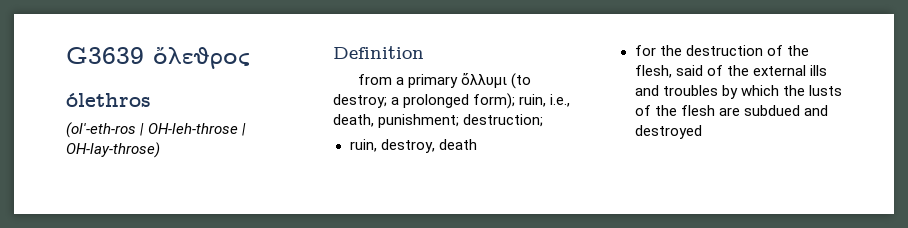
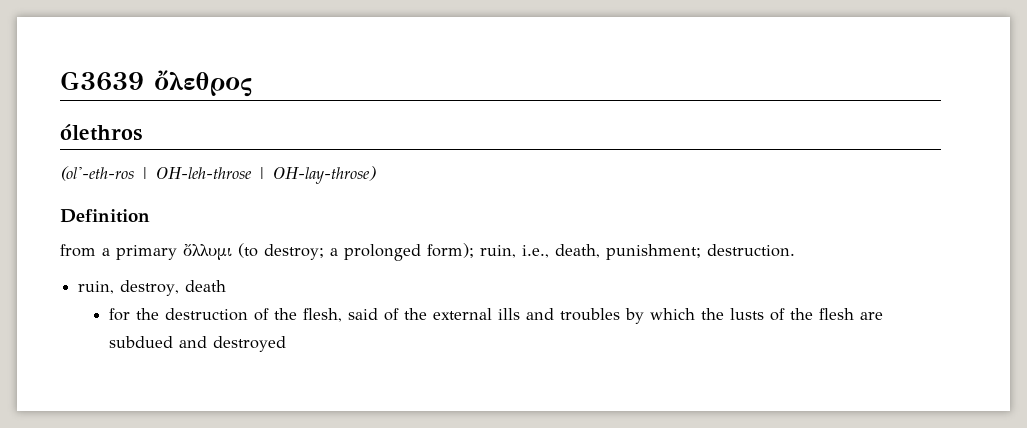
- from a primary ὄλλυμι (to destroy; a prolonged form); ruin, i.e., death, punishment; destruction;
+ from a primary ὄλλυμι (to destroy; a prolonged form); ruin, i.e., death, punishment; destruction.

